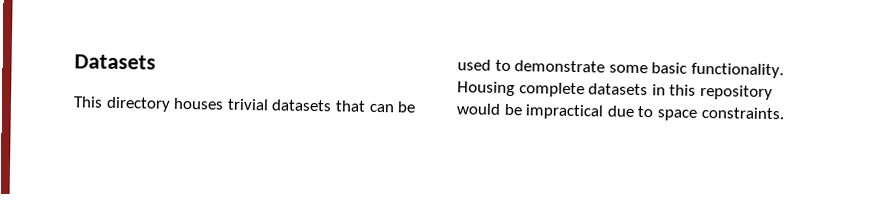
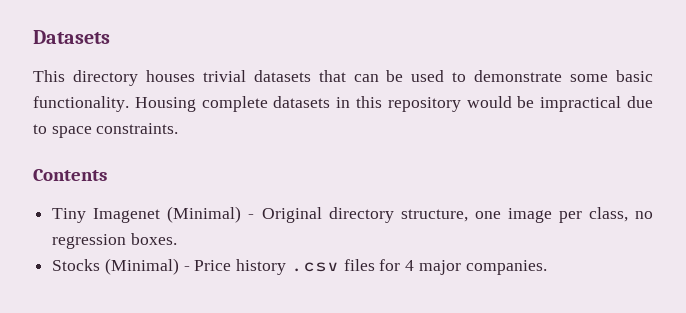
+ Contents
+ Tiny Imagenet (Minimal) - Original directory structure, one image per class, no regression boxes.
+ Stocks (Minimal) - Price history .csv files for 4 major companies.

